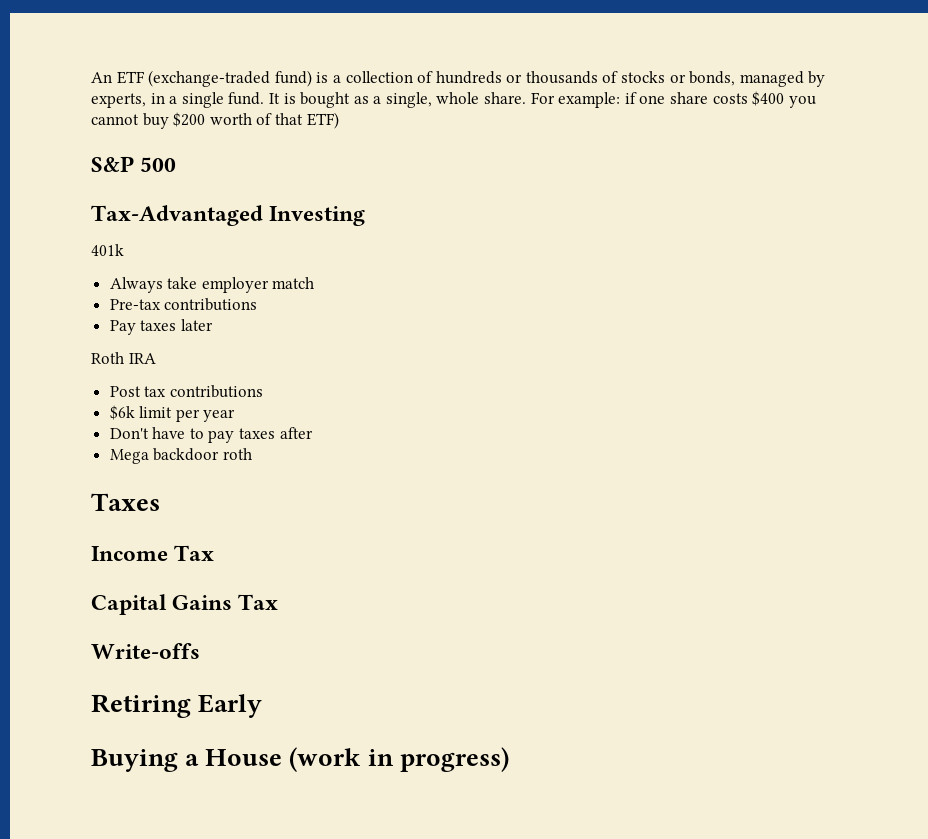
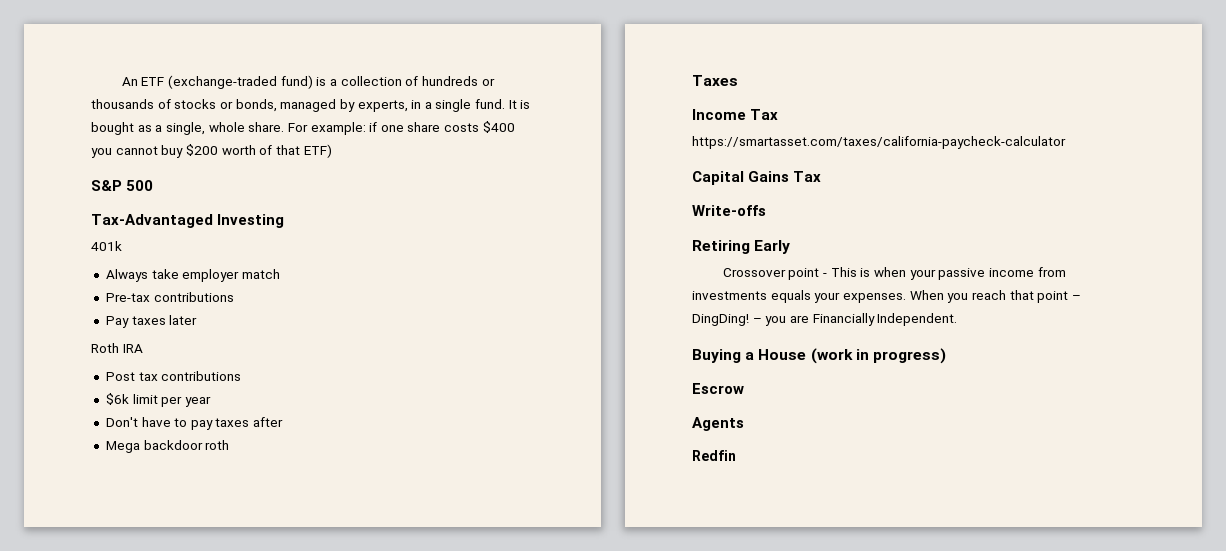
+ https://smartasset.com/taxes/california-paycheck-calculator
+ Crossover point - This is when your passive income from investments equals your expenses. When you reach that point – DingDing! – you are Financially Independent.
+ Escrow
+ Agents
+ Redfin

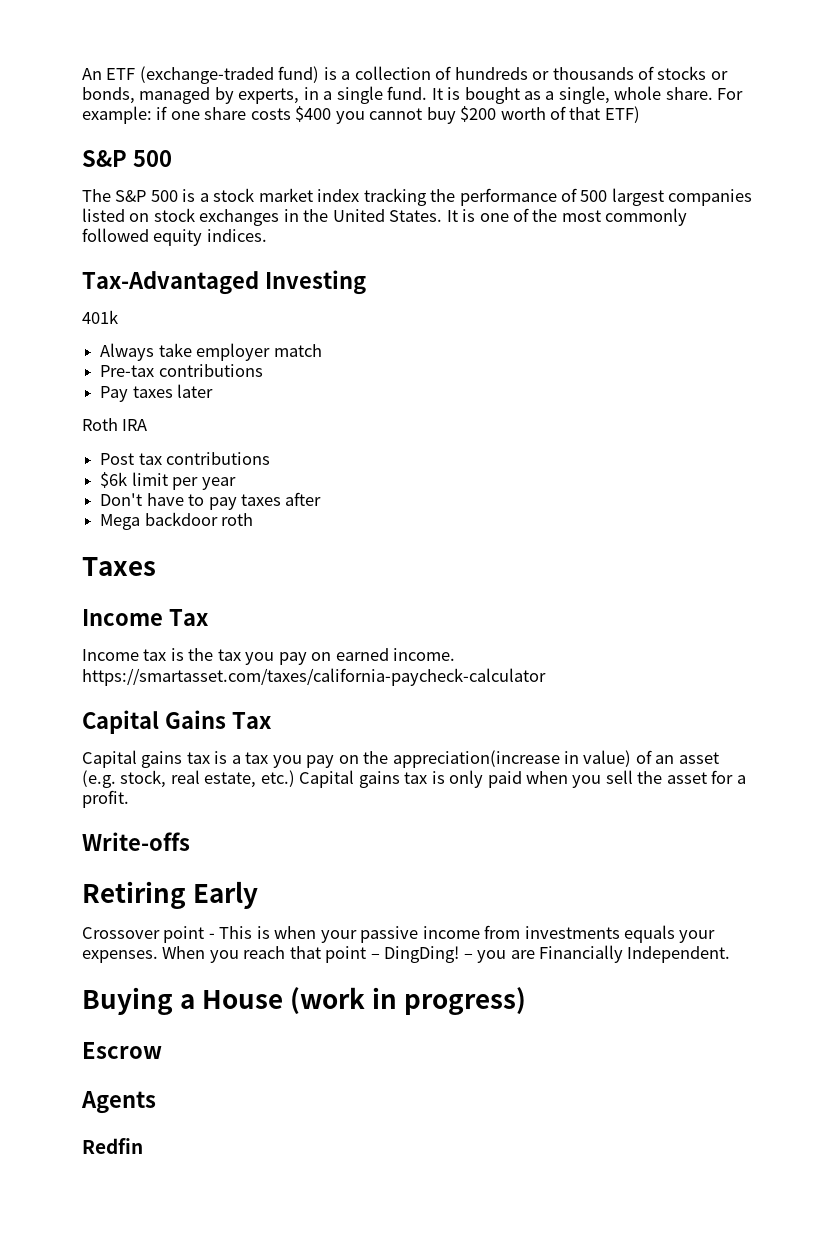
+ The S&P 500 is a stock market index tracking the performance of 500 largest companies listed on stock exchanges in the United States. It is one of the most commonly followed equity indices.
- https://smartasset.com/taxes/california-paycheck-calculator
+ Income tax is the tax you pay on earned income. https://smartasset.com/taxes/california-paycheck-calculator
  Capital Gains Tax
+ Capital gains tax is a tax you pay on the appreciation(increase in value) of an asset (e.g. stock, real estate, etc.) Capital gains tax is only paid when you sell the asset for a profit.

